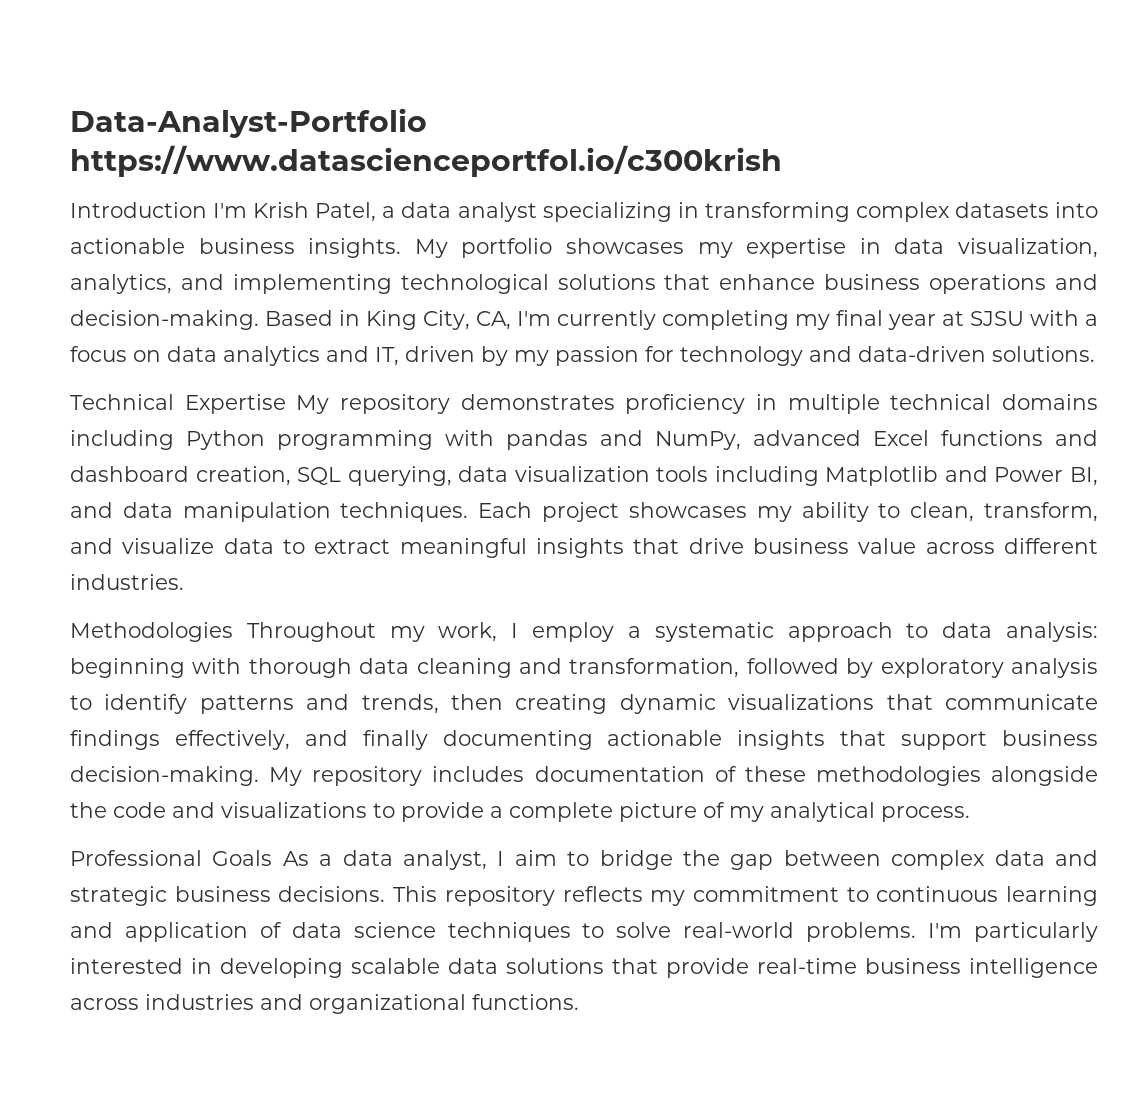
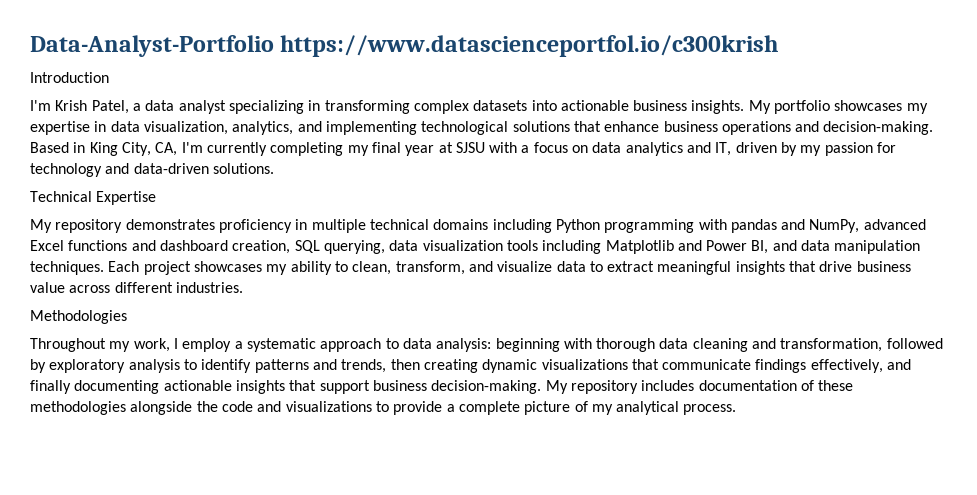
- Introduction I'm Krish Patel, a data analyst specializing in transforming complex datasets into actionable business insights.
+ Introduction
+ I'm Krish Patel, a data analyst specializing in transforming complex datasets into actionable business insights.
- Technical Expertise My repository demonstrates proficiency in multiple technical domains including Python programming with pandas and NumPy, advanced Excel functions and dashboard creation, SQL querying, data visualization tools including Matplotlib and Power BI, and data manipulation techniques.
+ Technical Expertise
+ My repository demonstrates proficiency in multiple technical domains including Python programming with pandas and NumPy, advanced Excel functions and dashboard creation, SQL querying, data visualization tools including Matplotlib and Power BI, and data manipulation techniques.
- Methodologies Throughout my work, I employ a systematic approach to data analysis: beginning with thorough data cleaning and transformation, followed by exploratory analysis to identify patterns and trends, then creating dynamic visualizations that communicate findings effectively, and finally documenting actionable insights that support business decision-making.
+ Methodologies
+ Throughout my work, I employ a systematic approach to data analysis: beginning with thorough data cleaning and transformation, followed by exploratory analysis to identify patterns and trends, then creating dynamic visualizations that communicate findings effectively, and finally documenting actionable insights that support business decision-making.
- Professional Goals As a data analyst, I aim to bridge the gap between complex data and strategic business decisions. This repository reflects my commitment to continuous learning and application of data science techniques to solve real-world problems. I'm particularly interested in developing scalable data solutions that provide real-time business intelligence across industries and organizational functions.

